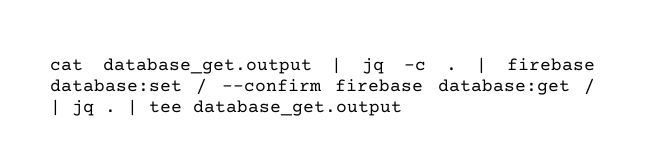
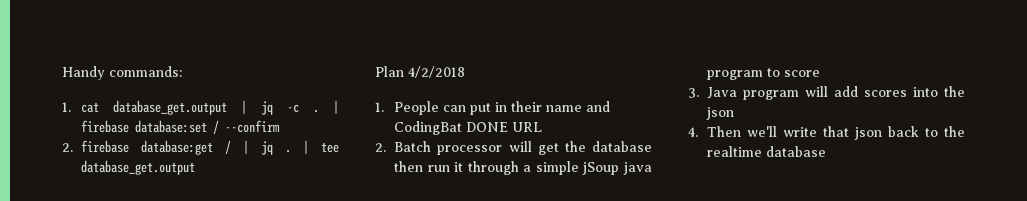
- cat database_get.output | jq -c .
+ Handy commands:
+ 1. cat database_get.output | jq -c .
- | firebase database:set / --confirm firebase database:get / | jq .
+ | firebase database:set / --confirm
+ 2. firebase database:get / | jq .
+ Plan 4/2/2018
+ 1. People can put in their name and CodingBat DONE URL
+ 2. Batch processor will get the database then run it through a simple jSoup java program to score
+ 3. Java program will add scores into the json
+ 4. Then we'll write that json back to the realtime database

